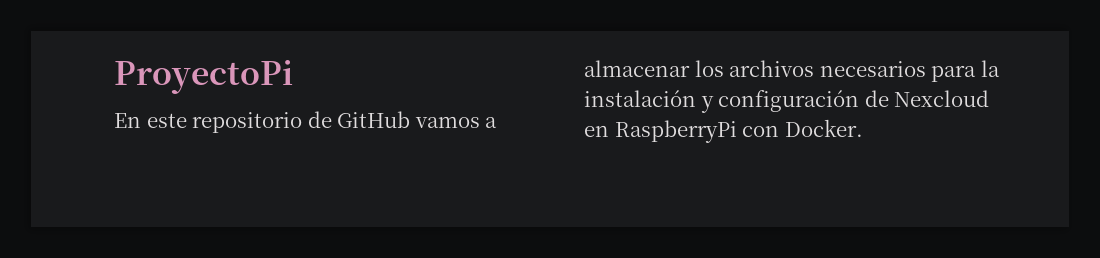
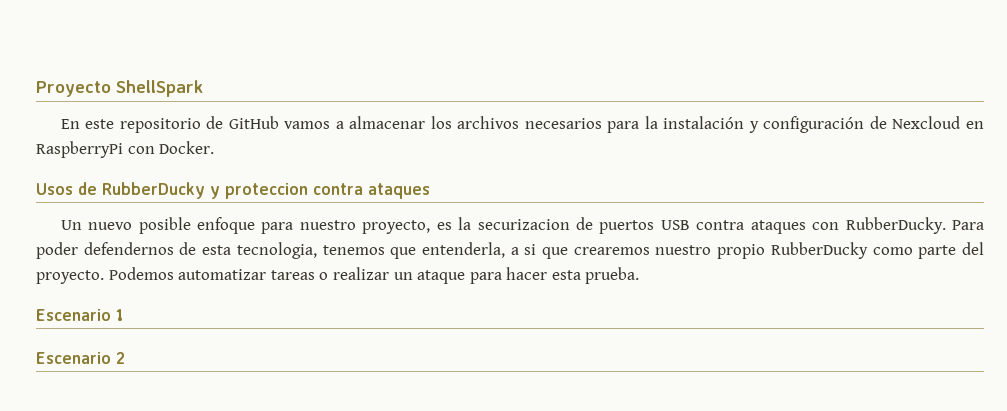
- ProyectoPi
+ Proyecto ShellSpark
+ Usos de RubberDucky y proteccion contra ataques
+ Un nuevo posible enfoque para nuestro proyecto, es la securizacion de puertos USB contra ataques con RubberDucky. Para poder defendernos de esta tecnologia, tenemos que entenderla, a si que crearemos nuestro propio RubberDucky como parte del proyecto. Podemos automatizar tareas o realizar un ataque para hacer esta prueba.
+ Escenario 1
+ Escenario 2

